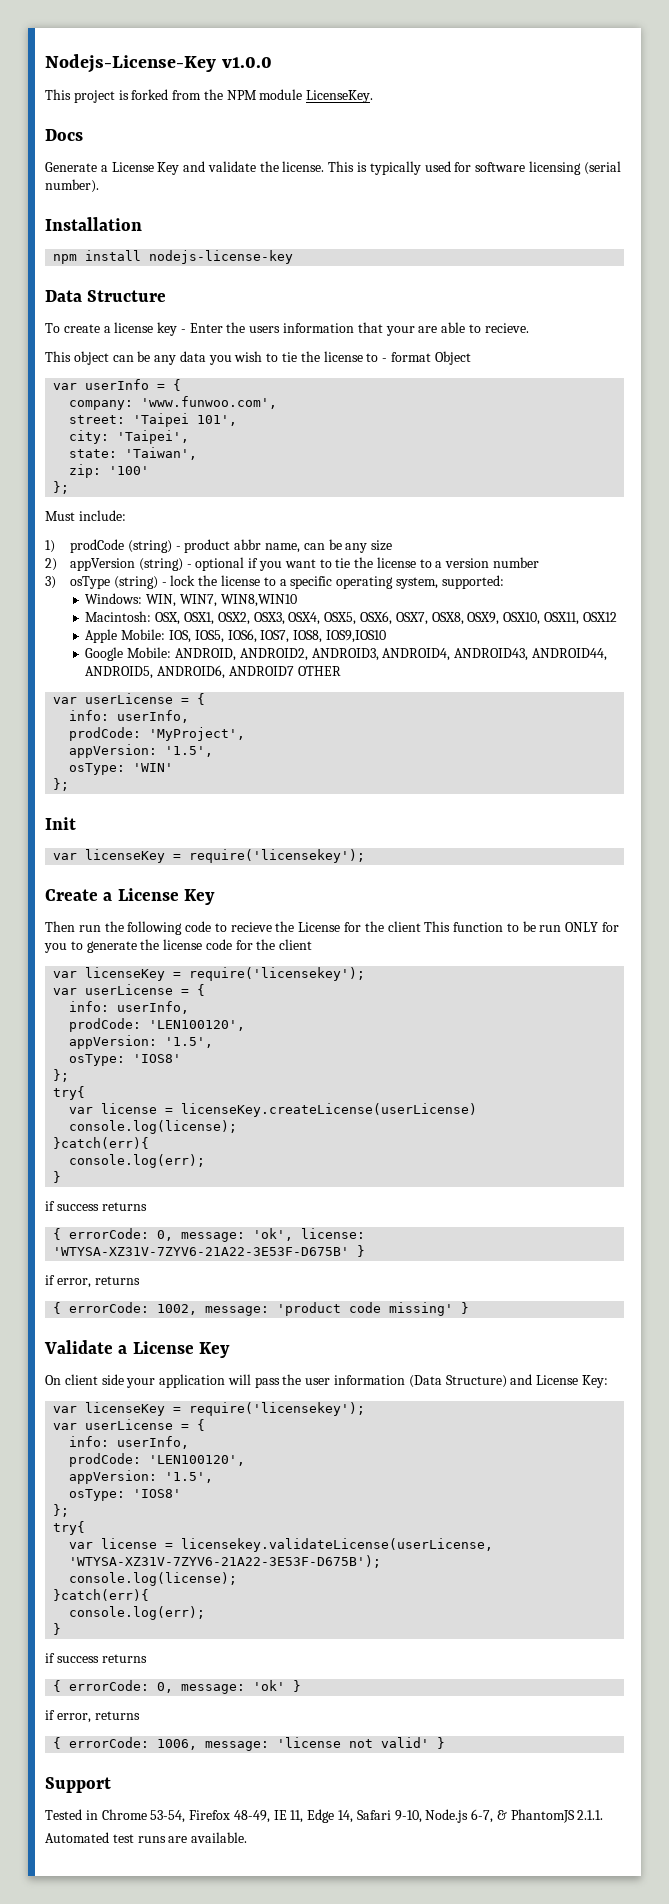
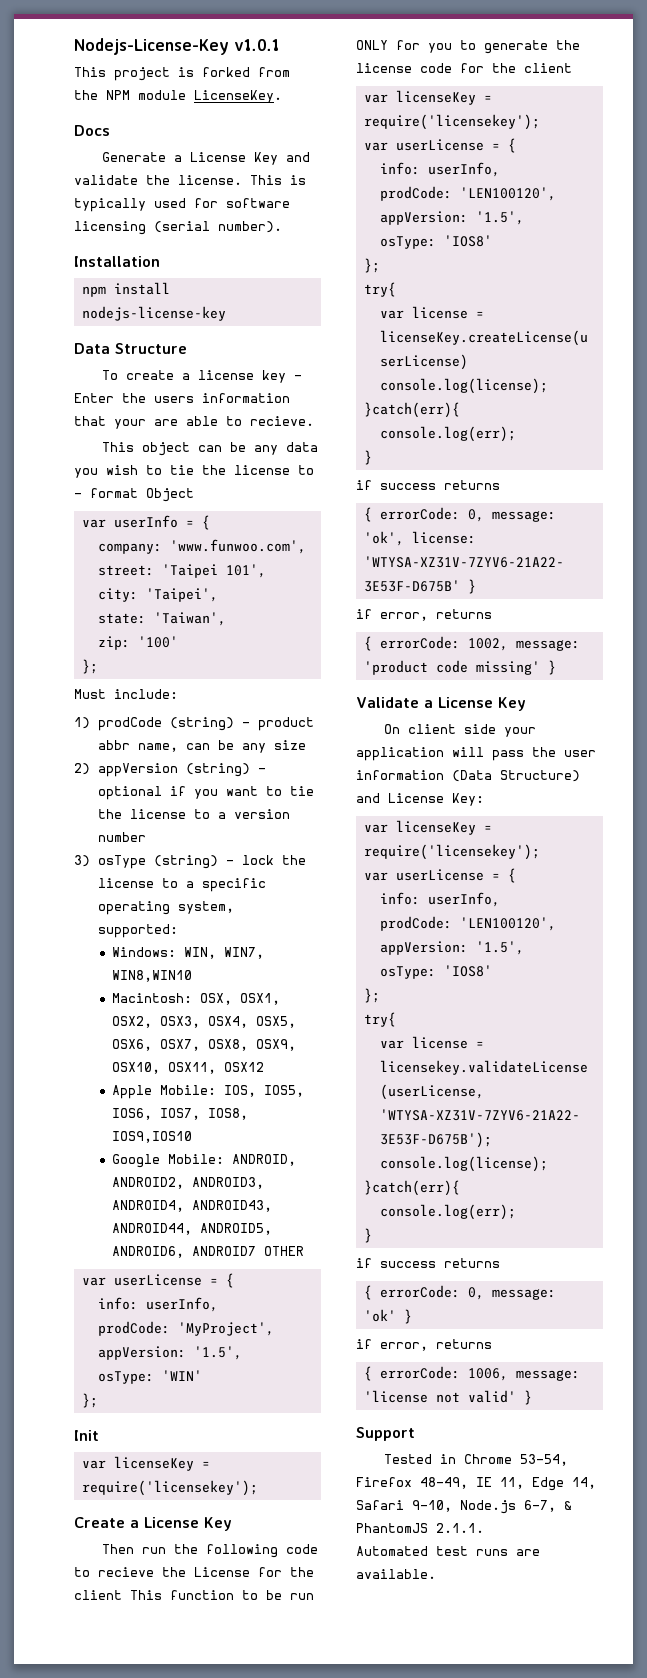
- Nodejs-License-Key v1.0.0
+ Nodejs-License-Key v1.0.1

